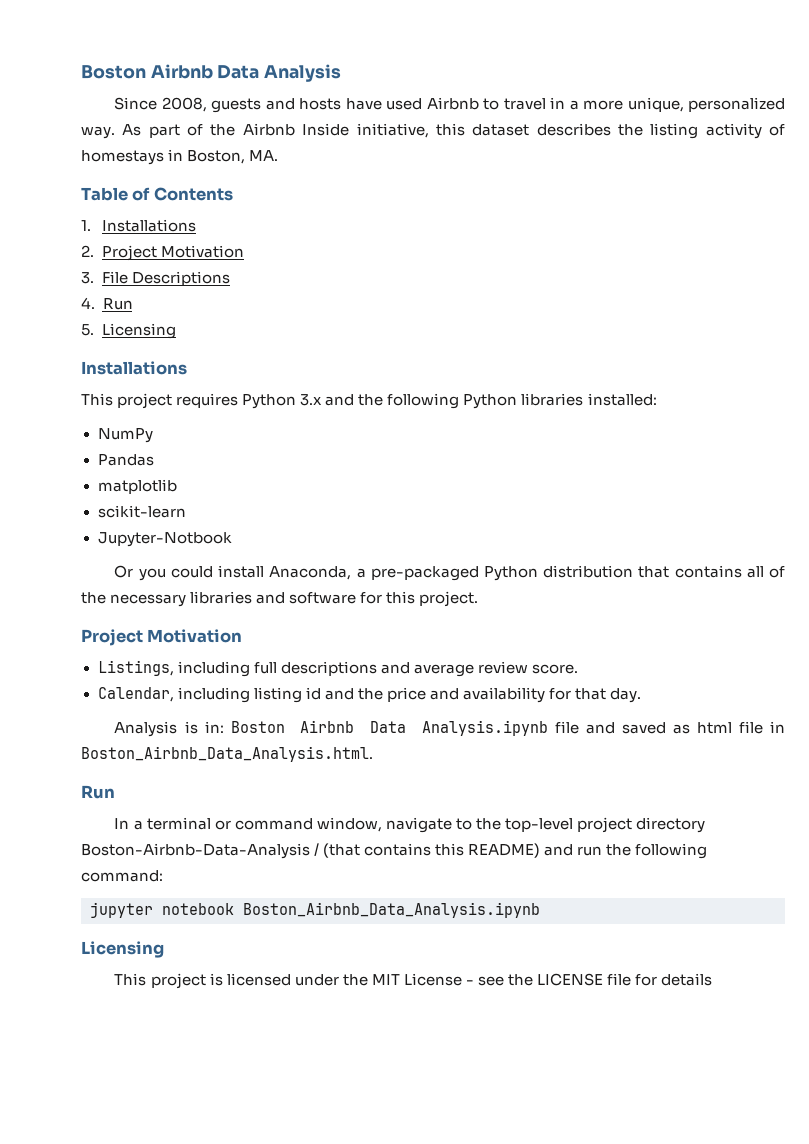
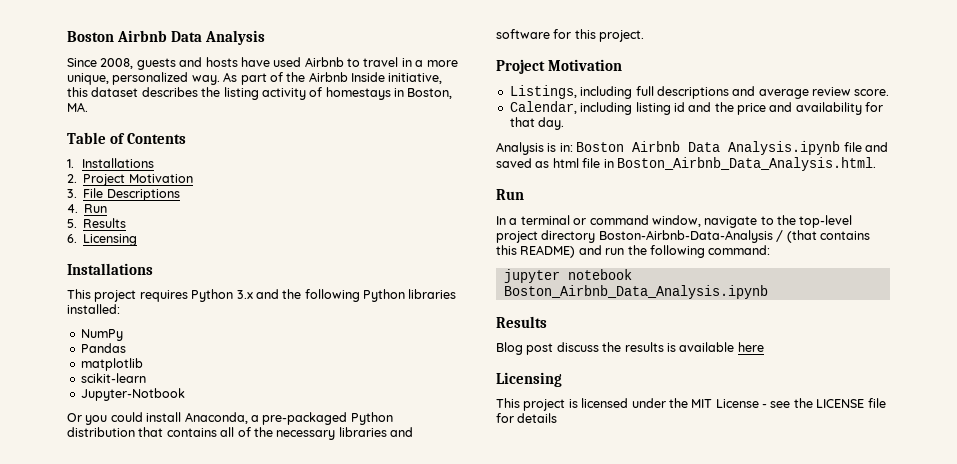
- 5. Licensing
+ 5. Results
+ 6. Licensing
  jupyter notebook Boston_Airbnb_Data_Analysis.ipynb
+ Results
+ Blog post discuss the results is available here

